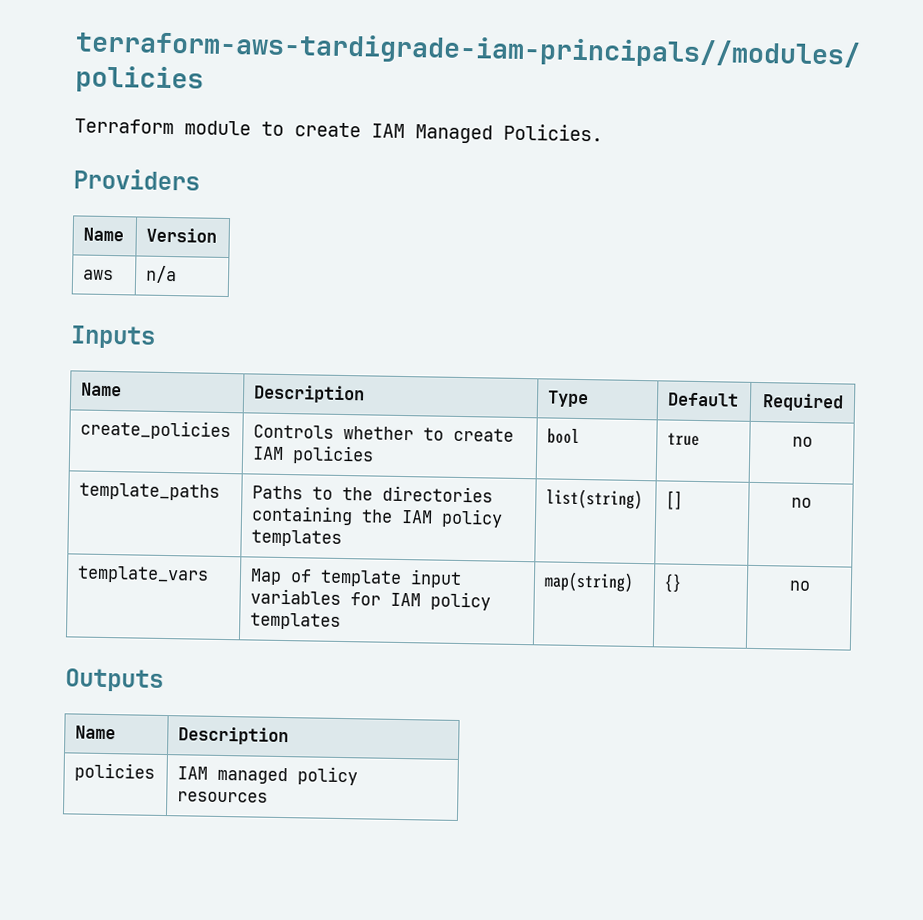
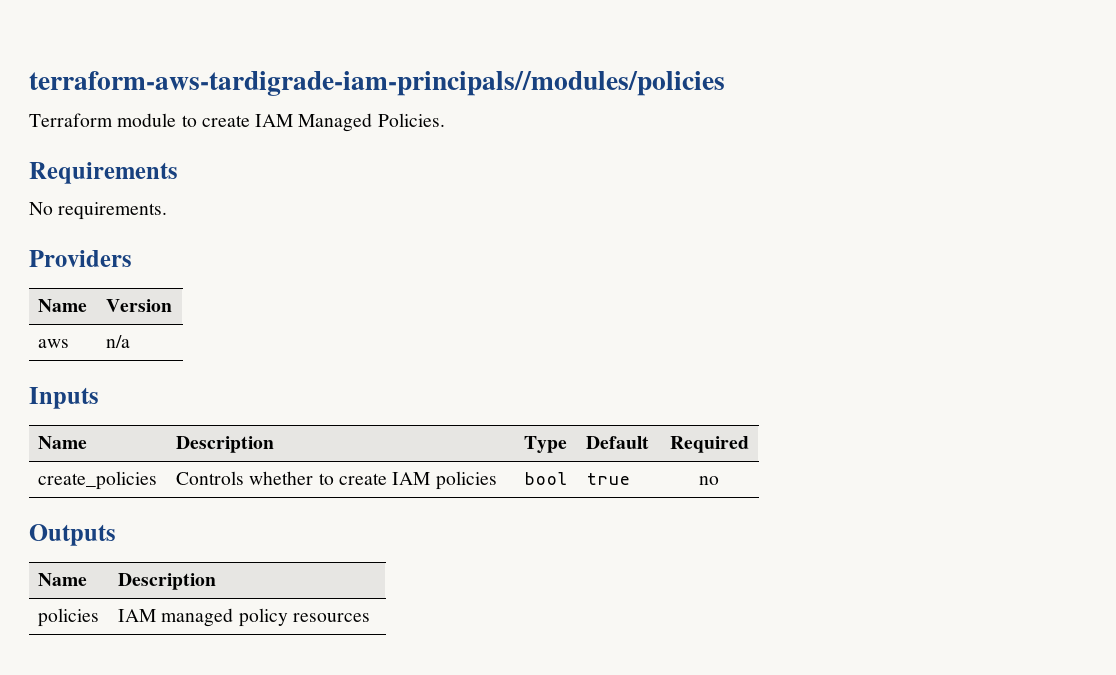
+ Requirements
+ No requirements.
- template_paths | Paths to the directories containing the IAM policy templates | list(string) | [] | no
- template_vars | Map of template input variables for IAM policy templates | map(string) | {} | no

